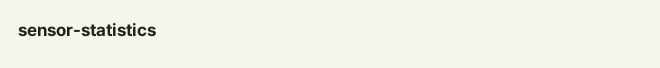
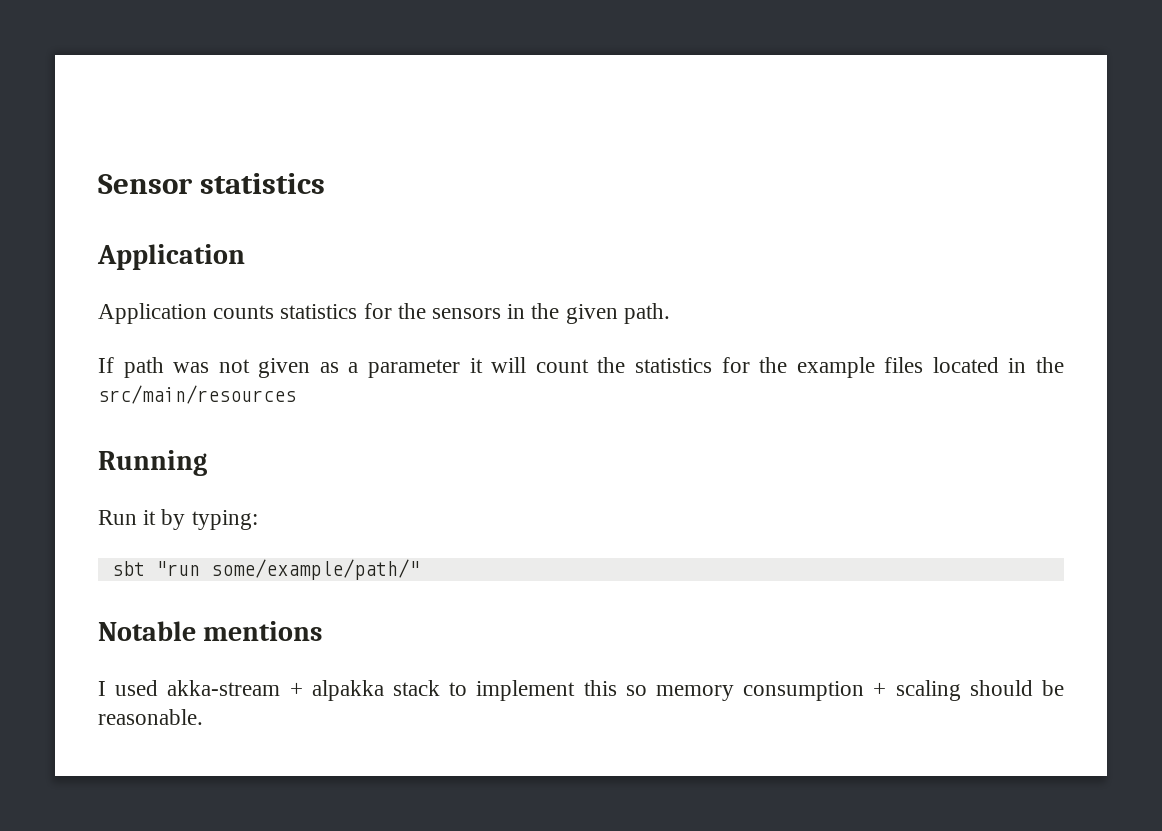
- sensor-statistics
+ Sensor statistics
+ Application
+ Application counts statistics for the sensors in the given path.
+ If path was not given as a parameter it will count the statistics for the example files located in the src/main/resources
+ Running
+ Run it by typing:
+ sbt "run some/example/path/"
+ Notable mentions
+ I used akka-stream + alpakka stack to implement this so memory consumption + scaling should be reasonable.

